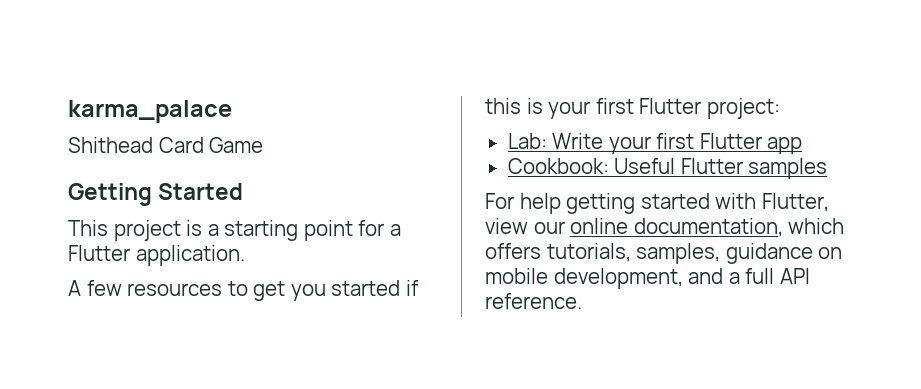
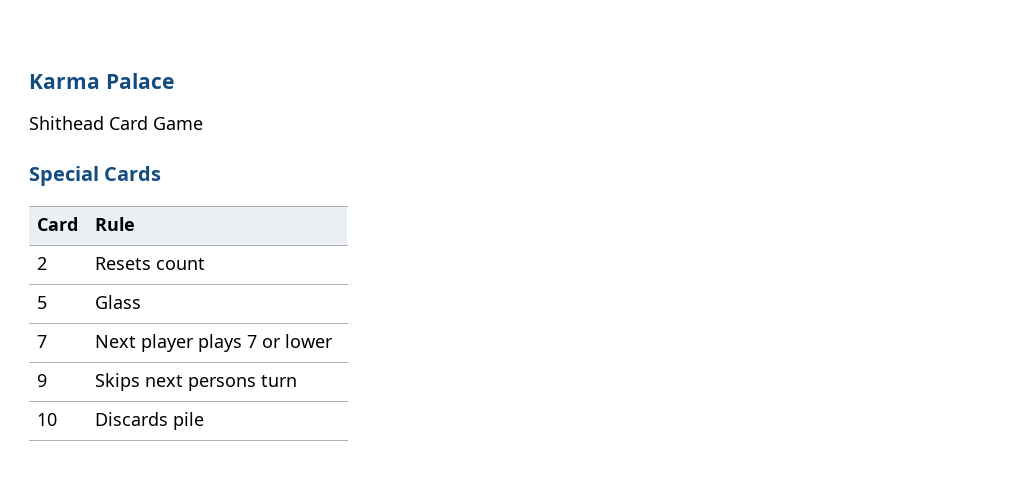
- karma_palace
+ Karma Palace
- Getting Started
- This project is a starting point for a Flutter application.
- A few resources to get you started if this is your first Flutter project:
- Lab: Write your first Flutter app
- Cookbook: Useful Flutter samples
- For help getting started with Flutter, view our online documentation, which offers tutorials, samples, guidance on mobile development, and a full API reference.
+ Special Cards
+ Card | Rule
+ 2 | Resets count
+ 5 | Glass
+ 7 | Next player plays 7 or lower
+ 9 | Skips next persons turn
+ 10 | Discards pile

